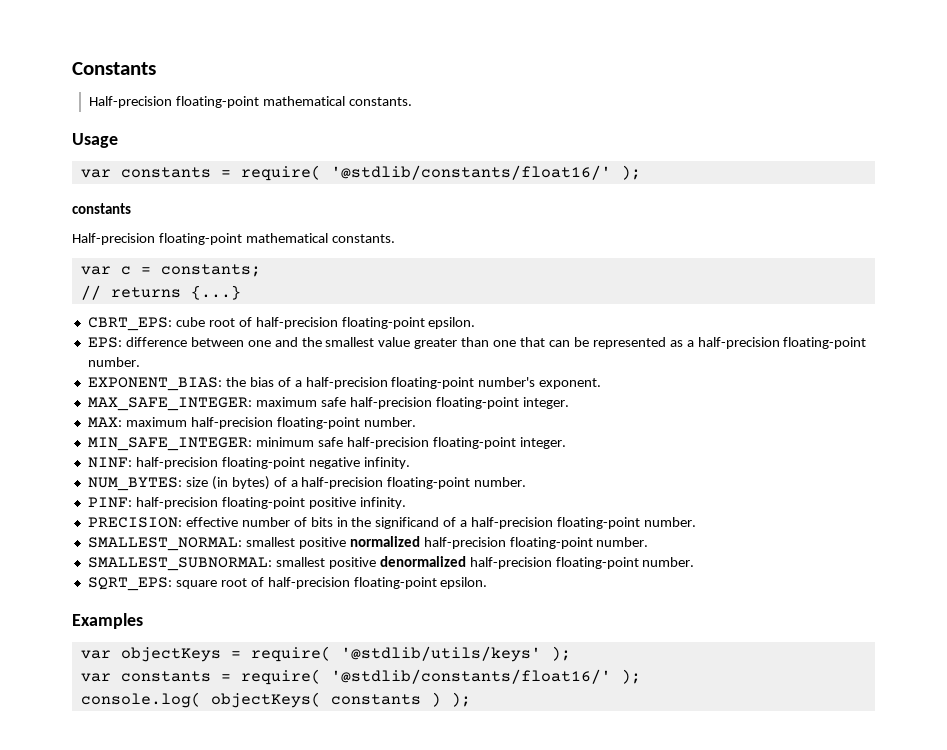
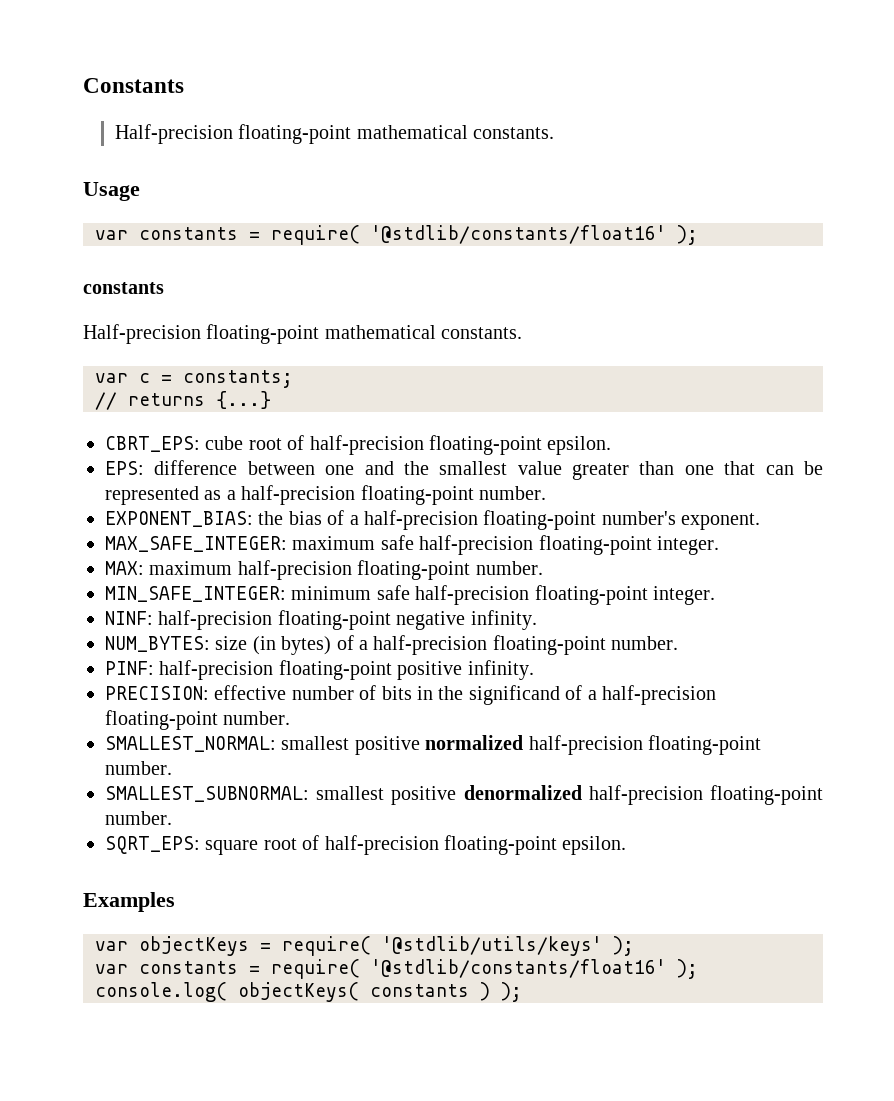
  Usage
- var constants = require( '@stdlib/constants/float16/' );
+ var constants = require( '@stdlib/constants/float16' );
  var objectKeys = require( '@stdlib/utils/keys' );
- var constants = require( '@stdlib/constants/float16/' );
+ var constants = require( '@stdlib/constants/float16' );

